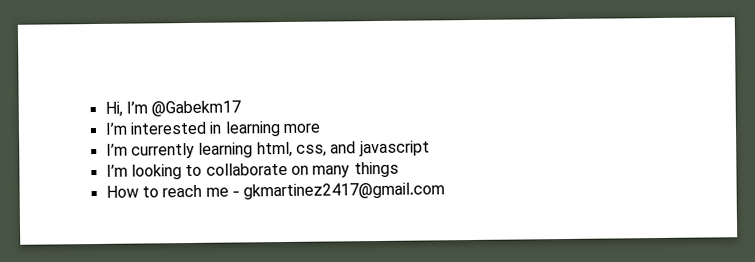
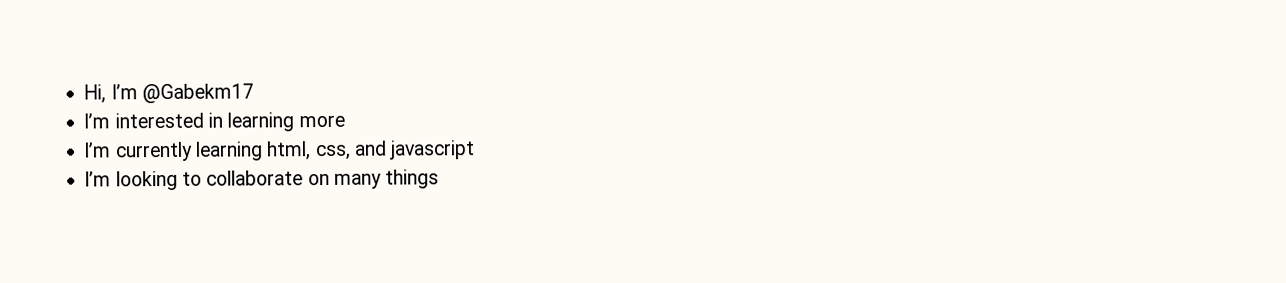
- How to reach me - gkmartinez2417@gmail.com

